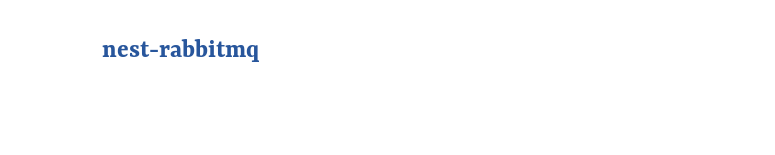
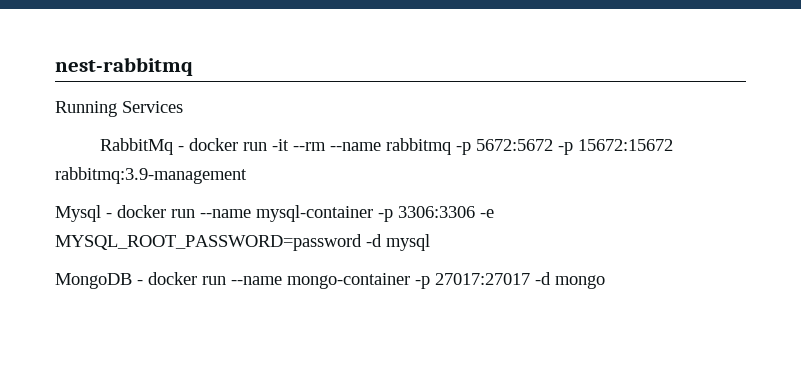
+ Running Services
+ RabbitMq - docker run -it --rm --name rabbitmq -p 5672:5672 -p 15672:15672 rabbitmq:3.9-management
+ Mysql - docker run --name mysql-container -p 3306:3306 -e MYSQL_ROOT_PASSWORD=password -d mysql
+ MongoDB - docker run --name mongo-container -p 27017:27017 -d mongo

